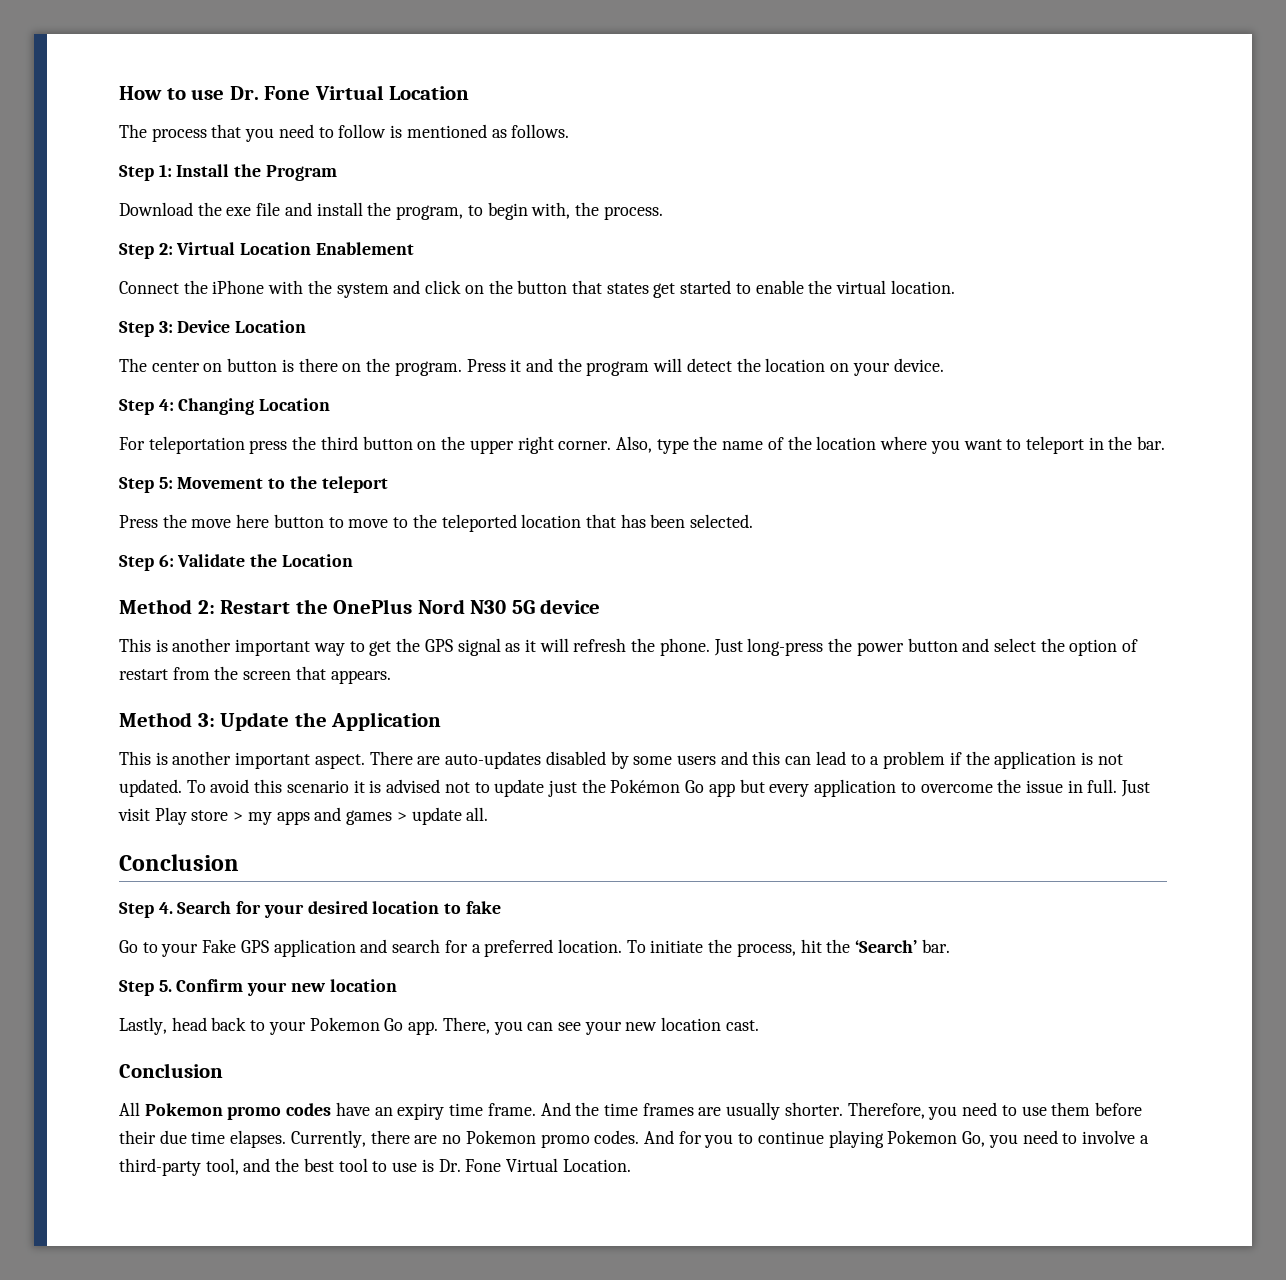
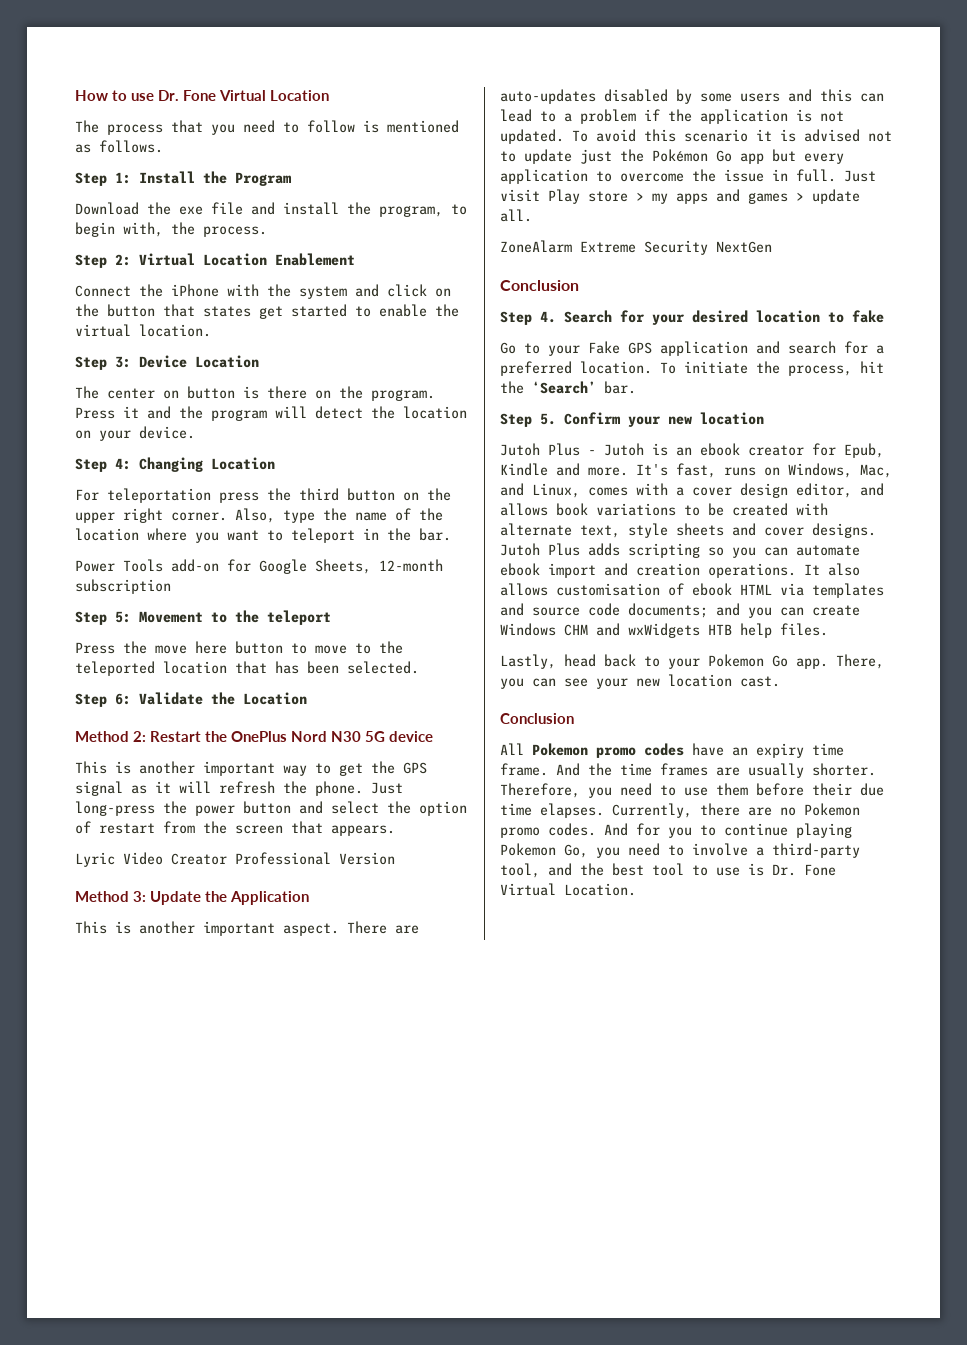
+ Power Tools add-on for Google Sheets, 12-month subscription
+ Lyric Video Creator Professional Version
+ ZoneAlarm Extreme Security NextGen
+ Jutoh Plus - Jutoh is an ebook creator for Epub, Kindle and more. It's fast, runs on Windows, Mac, and Linux, comes with a cover design editor, and allows book variations to be created with alternate text, style sheets and cover designs. Jutoh Plus adds scripting so you can automate ebook import and creation operations. It also allows customisation of ebook HTML via templates and source code documents; and you can create Windows CHM and wxWidgets HTB help files.

